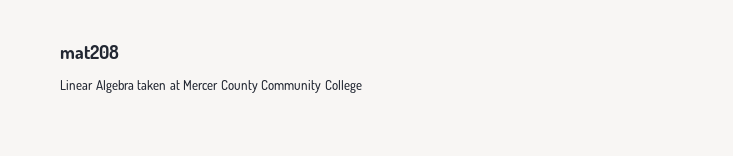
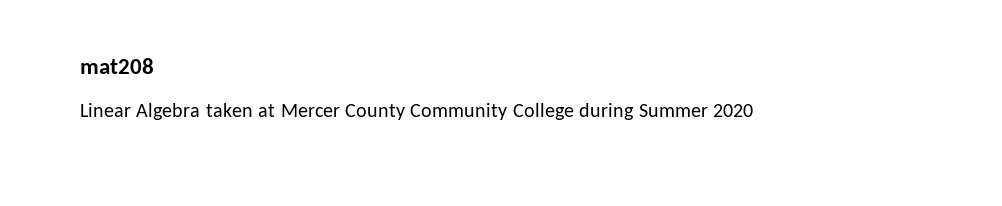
- Linear Algebra taken at Mercer County Community College
+ Linear Algebra taken at Mercer County Community College during Summer 2020

